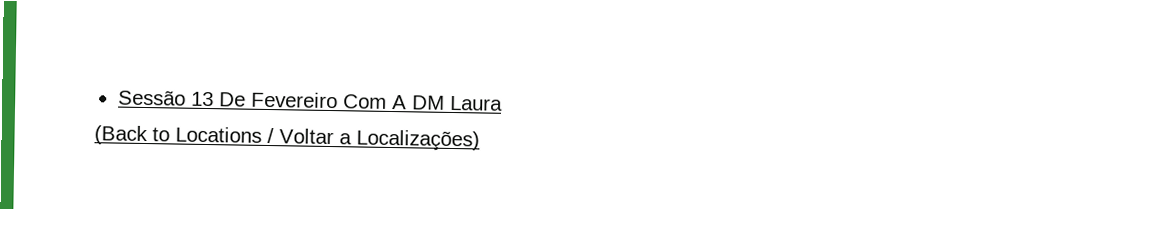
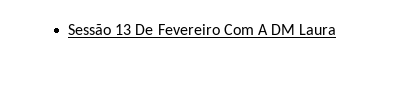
- (Back to Locations / Voltar a Localizações)

